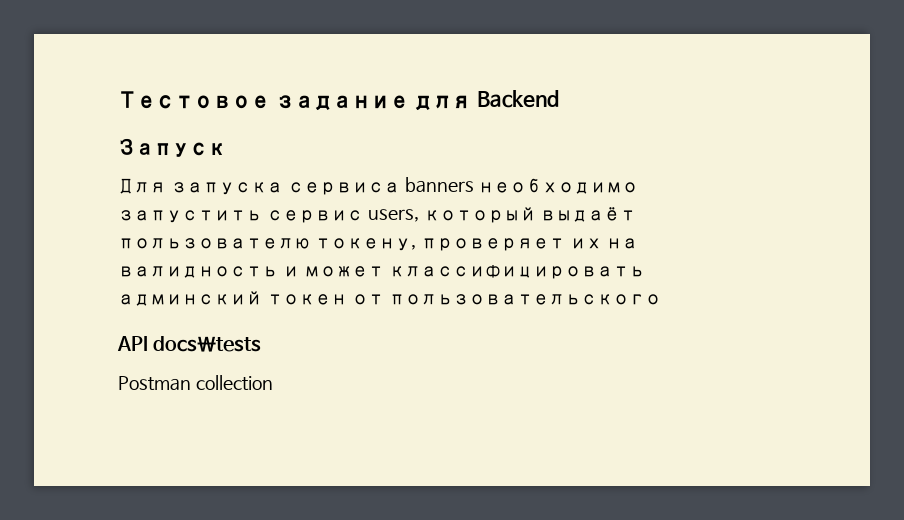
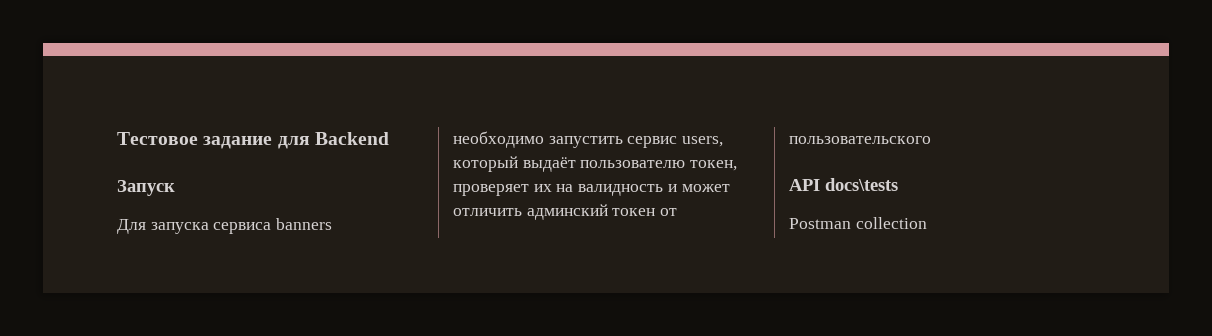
- Для запуска сервиса banners необходимо запустить сервис users, который выдаёт пользователю токену, проверяет их на валидность и может классифицировать админский токен от пользовательского
+ Для запуска сервиса banners необходимо запустить сервис users, который выдаёт пользователю токен, проверяет их на валидность и может отличить админский токен от пользовательского

